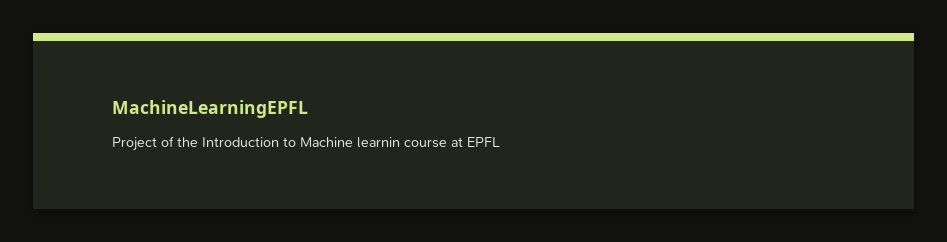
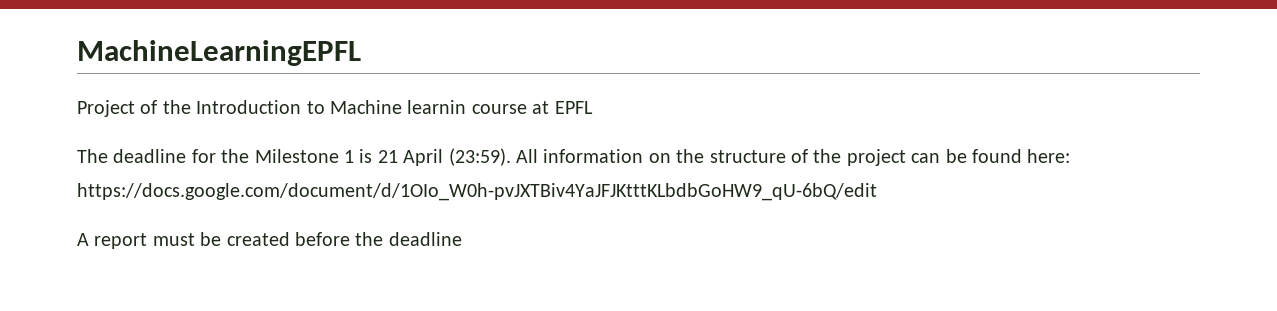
+ The deadline for the Milestone 1 is 21 April (23:59). All information on the structure of the project can be found here: https://docs.google.com/document/d/1OIo_W0h-pvJXTBiv4YaJFJKtttKLbdbGoHW9_qU-6bQ/edit
+ A report must be created before the deadline

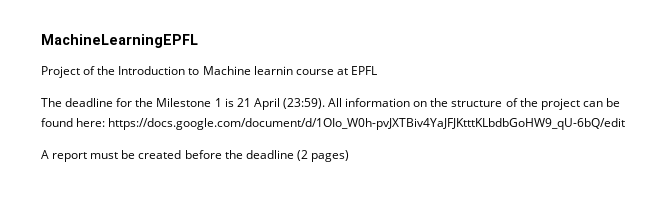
- A report must be created before the deadline
+ A report must be created before the deadline (2 pages)

